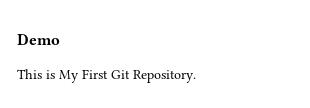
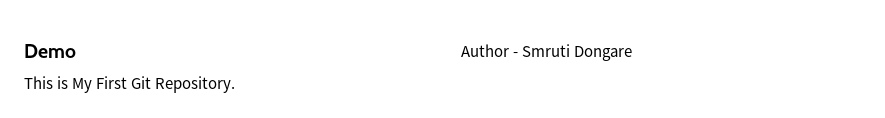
+ Author - Smruti Dongare

